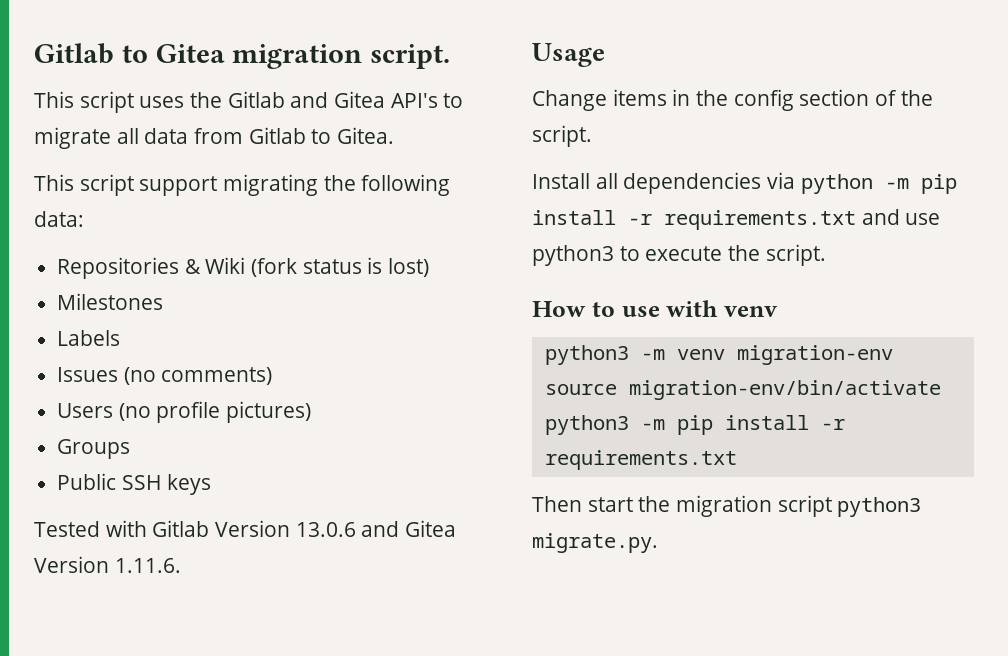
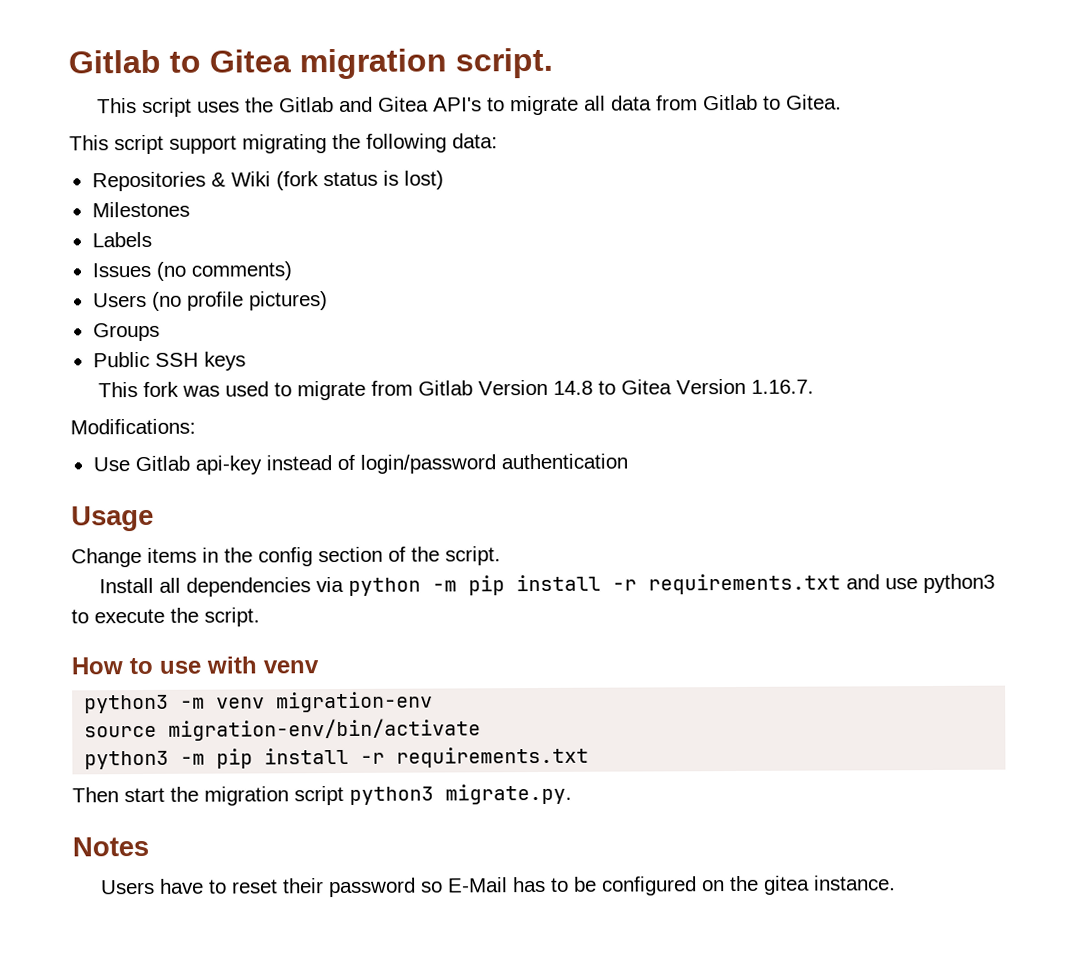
- Tested with Gitlab Version 13.0.6 and Gitea Version 1.11.6.
+ This fork was used to migrate from Gitlab Version 14.8 to Gitea Version 1.16.7.
+ Modifications:
+ Use Gitlab api-key instead of login/password authentication
+ Notes
+ Users have to reset their password so E-Mail has to be configured on the gitea instance.

